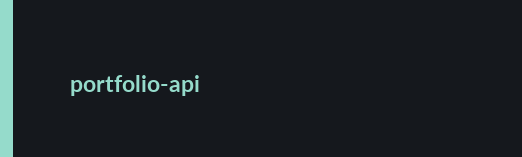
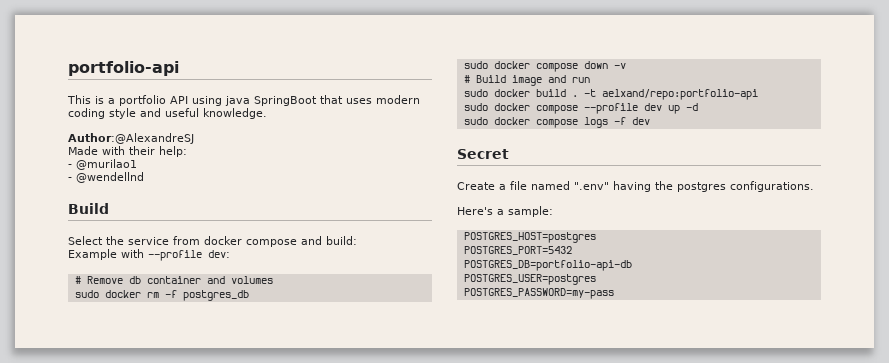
+ This is a portfolio API using java SpringBoot that uses modern coding style and useful knowledge.
+ Author:@AlexandreSJ
+ Made with their help:
+ - @murilao1
+ - @wendellnd
+ Build
+ Select the service from docker compose and build:
+ Example with --profile dev:
+ # Remove db container and volumes
+ sudo docker rm -f postgres_db
+ sudo docker compose down -v
+ # Build image and run
+ sudo docker build . -t aelxand/repo:portfolio-api
+ sudo docker compose --profile dev up -d
+ sudo docker compose logs -f dev
+ Secret
+ Create a file named ".env" having the postgres configurations.
+ Here's a sample:
+ POSTGRES_HOST=postgres
+ POSTGRES_PORT=5432
+ POSTGRES_DB=portfolio-api-db
+ POSTGRES_USER=postgres
+ POSTGRES_PASSWORD=my-pass

